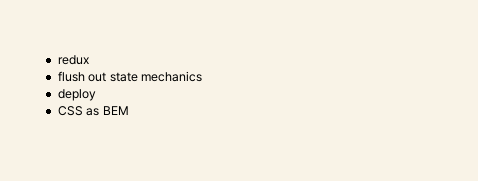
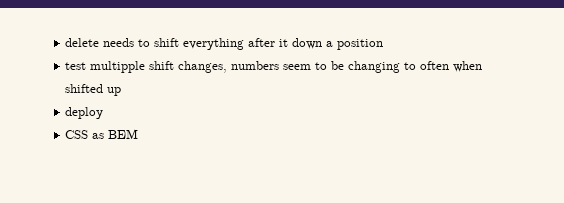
- redux
- flush out state mechanics
+ delete needs to shift everything after it down a position
+ test multipple shift changes, numbers seem to be changing to often when shifted up

